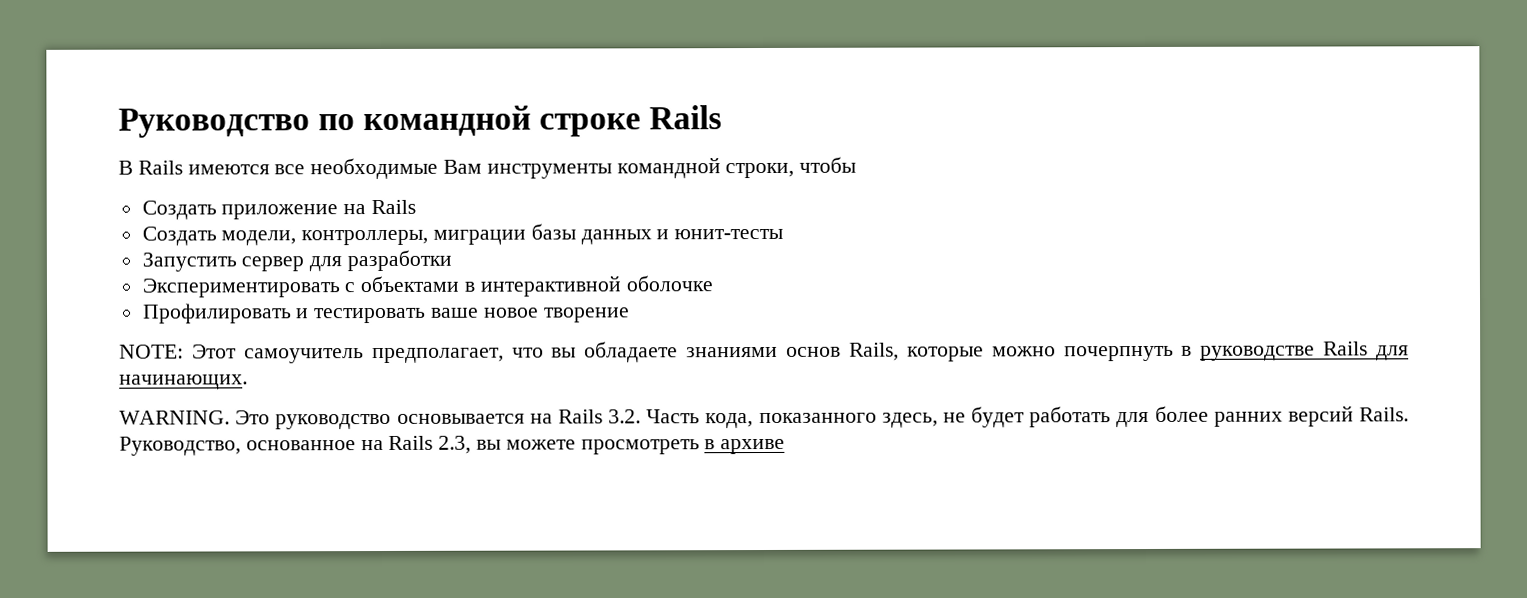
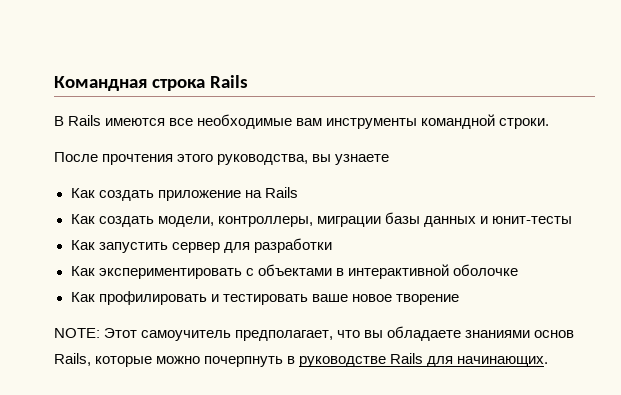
- Руководство по командной строке Rails
+ Командная строка Rails
- В Rails имеются все необходимые Вам инструменты командной строки, чтобы
- Создать приложение на Rails
+ В Rails имеются все необходимые вам инструменты командной строки.
+ После прочтения этого руководства, вы узнаете
+ Как создать приложение на Rails
- Создать модели, контроллеры, миграции базы данных и юнит-тесты
+ Как создать модели, контроллеры, миграции базы данных и юнит-тесты
- Запустить сервер для разработки
+ Как запустить сервер для разработки
- Экспериментировать с объектами в интерактивной оболочке
+ Как экспериментировать с объектами в интерактивной оболочке
- Профилировать и тестировать ваше новое творение
+ Как профилировать и тестировать ваше новое творение
- WARNING. Это руководство основывается на Rails 3.2. Часть кода, показанного здесь, не будет работать для более ранних версий Rails. Руководство, основанное на Rails 2.3, вы можете просмотреть в архиве

